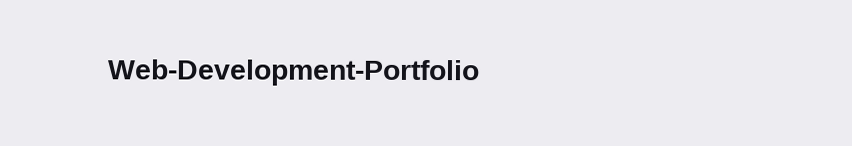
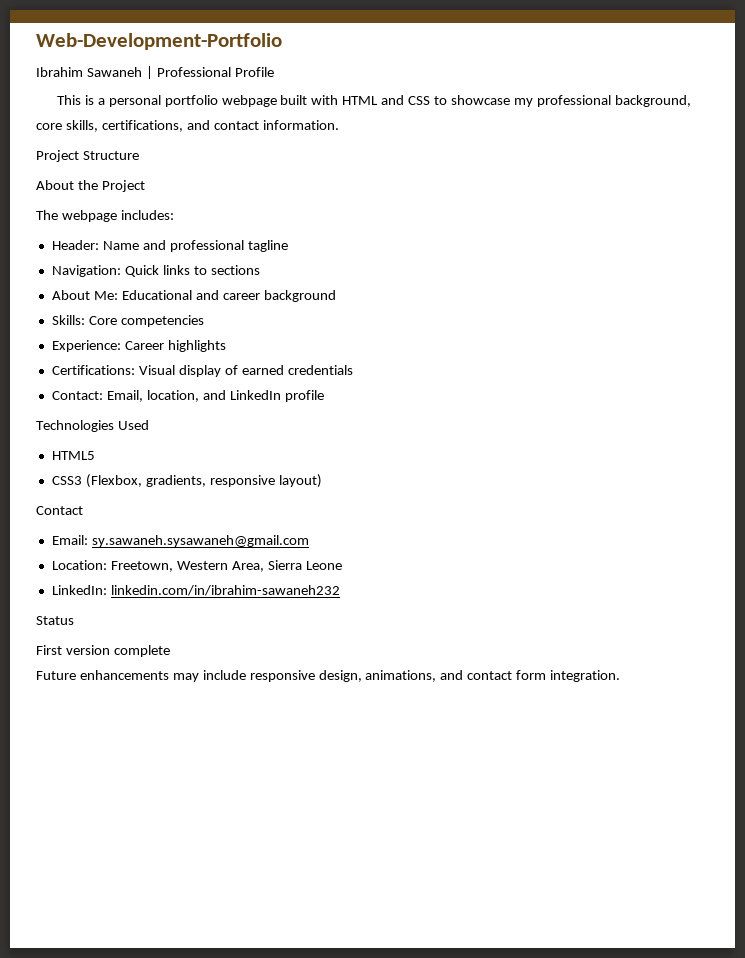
+ Ibrahim Sawaneh | Professional Profile
+ This is a personal portfolio webpage built with HTML and CSS to showcase my professional background, core skills, certifications, and contact information.
+ Project Structure
+ About the Project
+ The webpage includes:
+ Header: Name and professional tagline
+ Navigation: Quick links to sections
+ About Me: Educational and career background
+ Skills: Core competencies
+ Experience: Career highlights
+ Certifications: Visual display of earned credentials
+ Contact: Email, location, and LinkedIn profile
+ Technologies Used
+ HTML5
+ CSS3 (Flexbox, gradients, responsive layout)
+ Contact
+ Email: sy.sawaneh.sysawaneh@gmail.com
+ Location: Freetown, Western Area, Sierra Leone
+ LinkedIn: linkedin.com/in/ibrahim-sawaneh232
+ Status
+ First version complete
+ Future enhancements may include responsive design, animations, and contact form integration.

